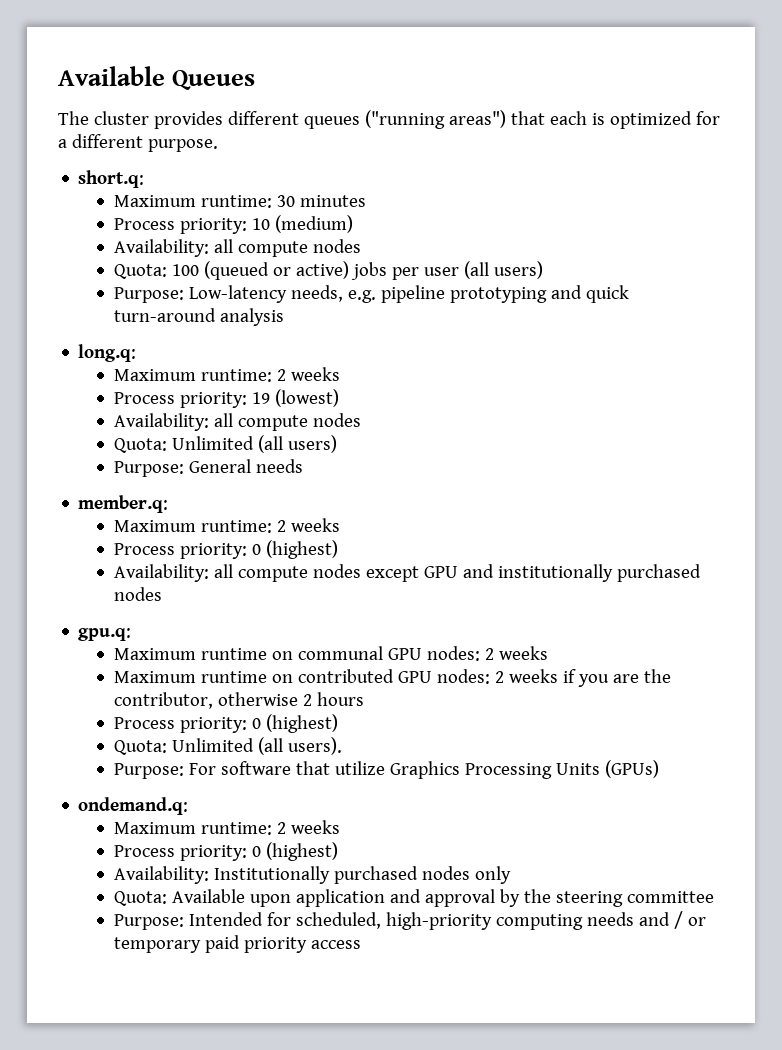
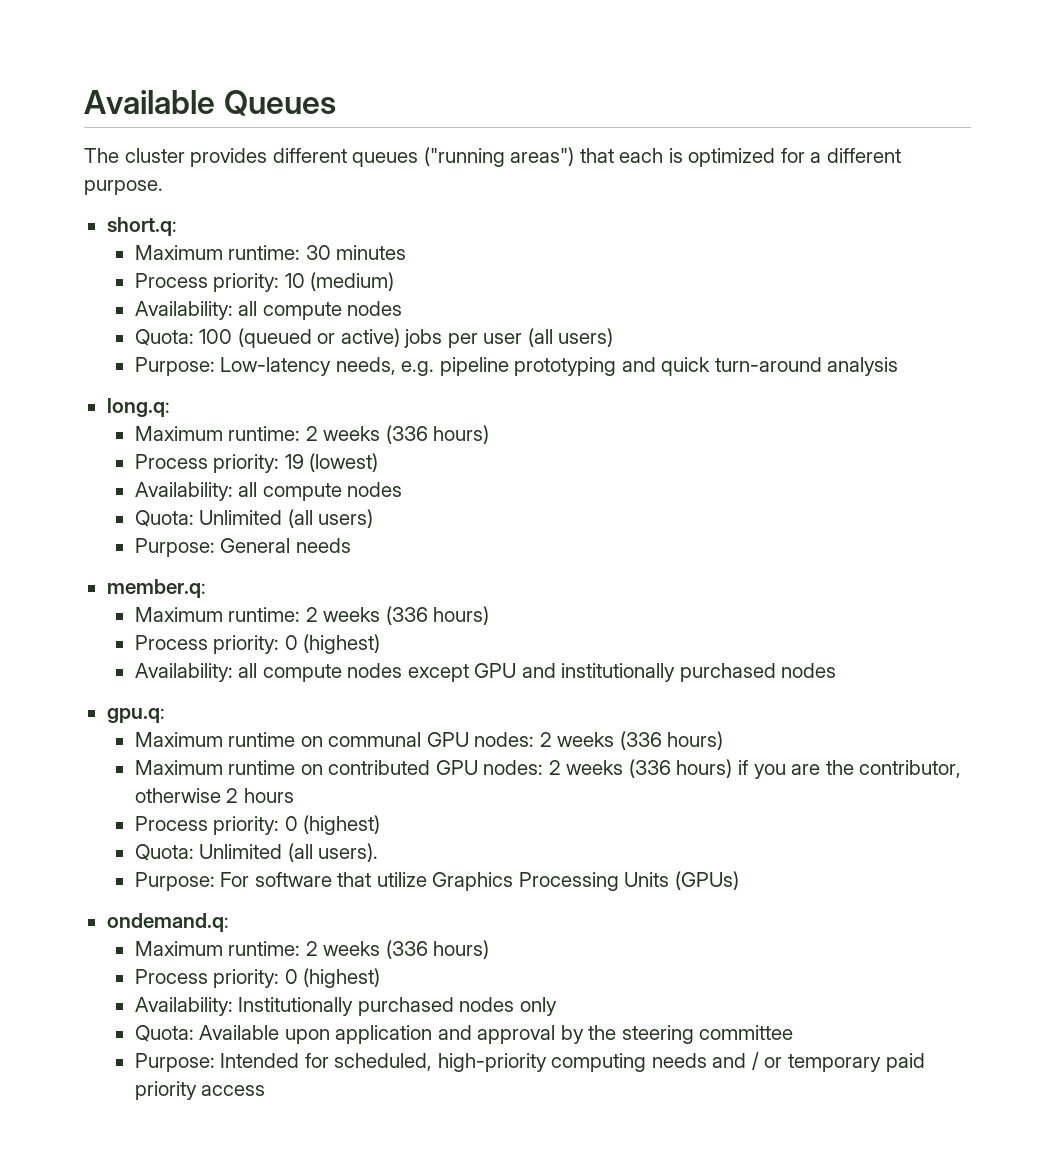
  long.q:
- Maximum runtime: 2 weeks
+ Maximum runtime: 2 weeks (336 hours)
  member.q:
- Maximum runtime: 2 weeks
+ Maximum runtime: 2 weeks (336 hours)
- Maximum runtime on communal GPU nodes: 2 weeks
+ Maximum runtime on communal GPU nodes: 2 weeks (336 hours)
- Maximum runtime on contributed GPU nodes: 2 weeks if you are the contributor, otherwise 2 hours
+ Maximum runtime on contributed GPU nodes: 2 weeks (336 hours) if you are the contributor, otherwise 2 hours
  ondemand.q:
- Maximum runtime: 2 weeks
+ Maximum runtime: 2 weeks (336 hours)

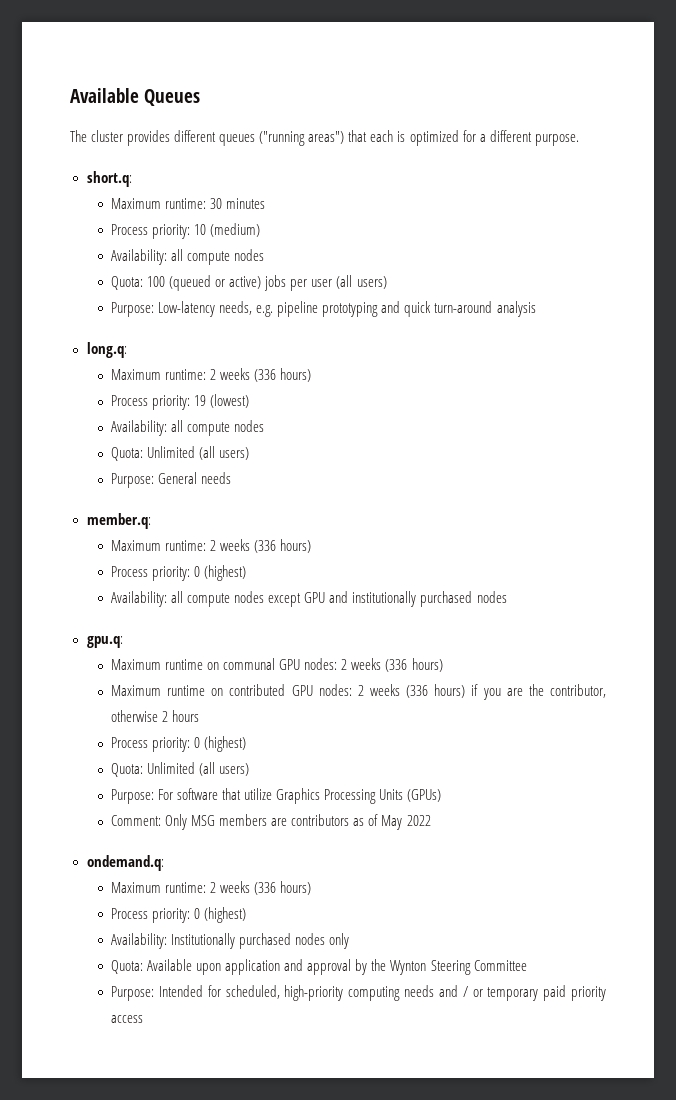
  Maximum runtime on contributed GPU nodes: 2 weeks (336 hours) if you are the contributor, otherwise 2 hours
  Process priority: 0 (highest)
- Quota: Unlimited (all users).
+ Quota: Unlimited (all users)
+ Comment: Only MSG members are contributors as of May 2022
- Quota: Available upon application and approval by the steering committee
+ Quota: Available upon application and approval by the Wynton Steering Committee

